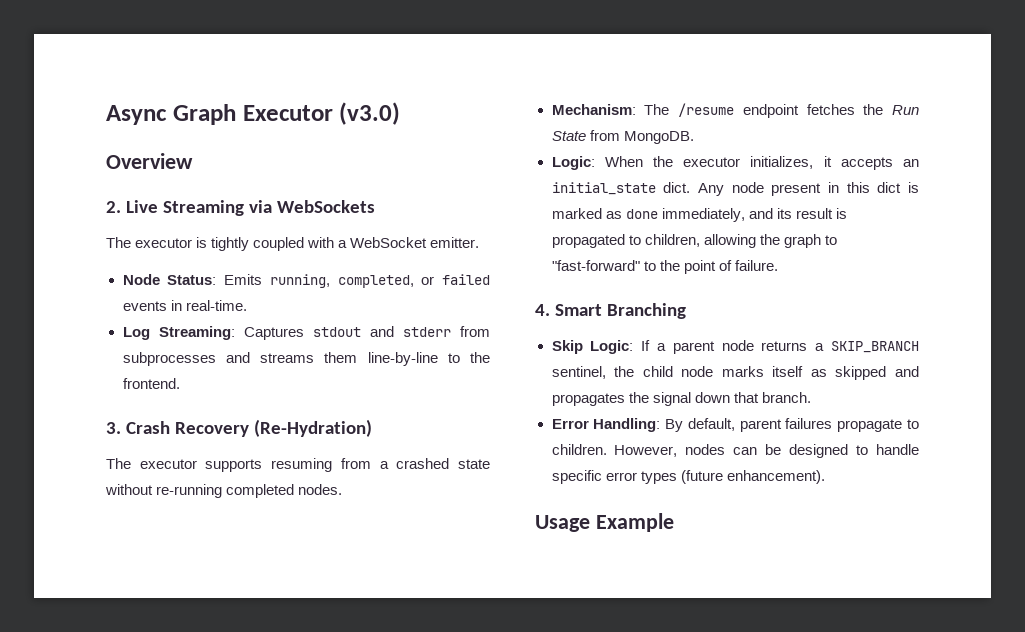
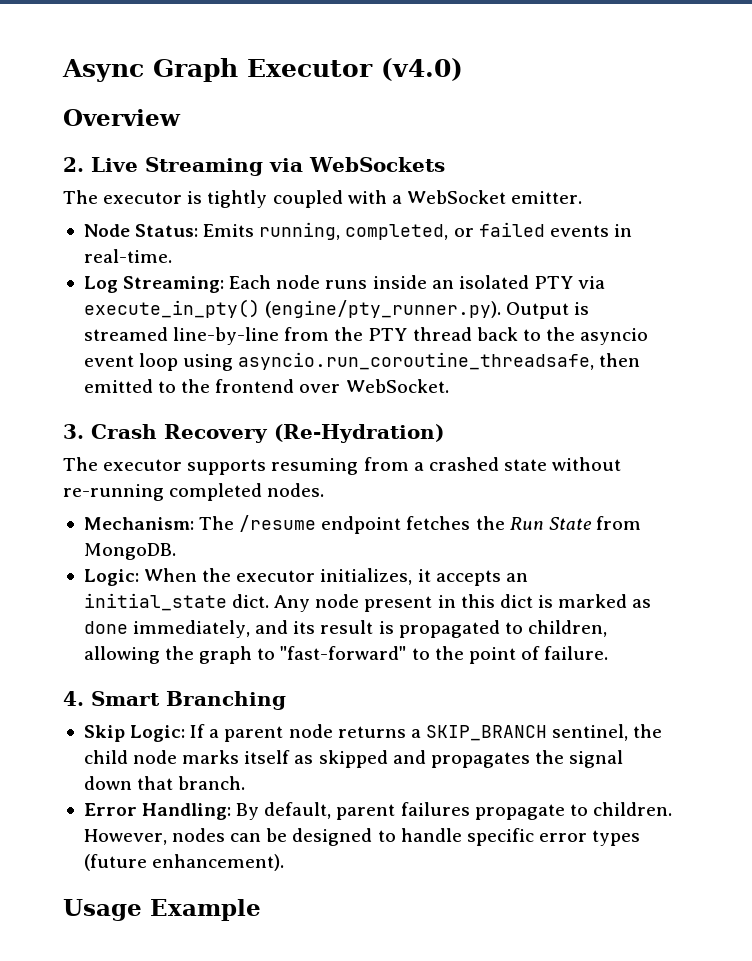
- Async Graph Executor (v3.0)
+ Async Graph Executor (v4.0)
- Log Streaming: Captures stdout and stderr from subprocesses and streams them line-by-line to the frontend.
+ Log Streaming: Each node runs inside an isolated PTY via execute_in_pty() (engine/pty_runner.py). Output is streamed line-by-line from the PTY thread back to the asyncio event loop using asyncio.run_coroutine_threadsafe, then emitted to the frontend over WebSocket.

